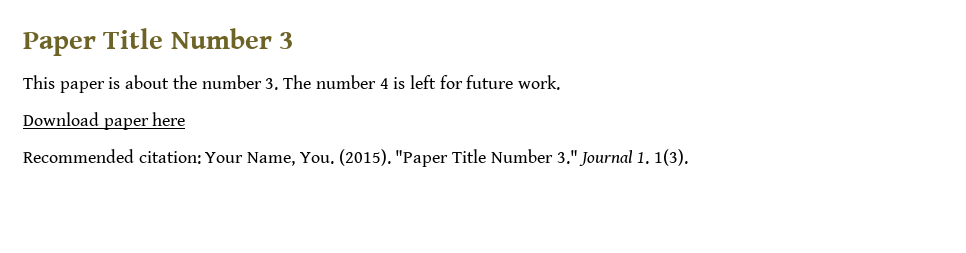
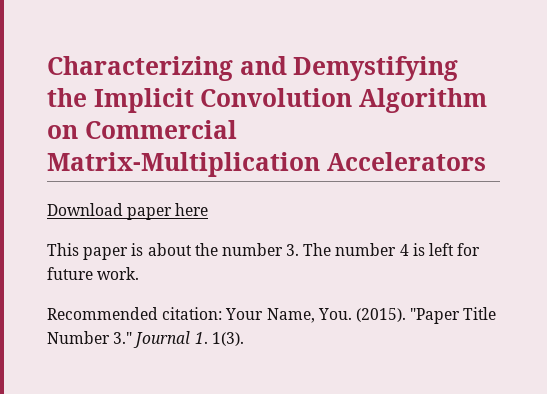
- Paper Title Number 3
+ Characterizing and Demystifying the Implicit Convolution Algorithm on Commercial Matrix-Multiplication Accelerators
+ Download paper here
- Download paper here

